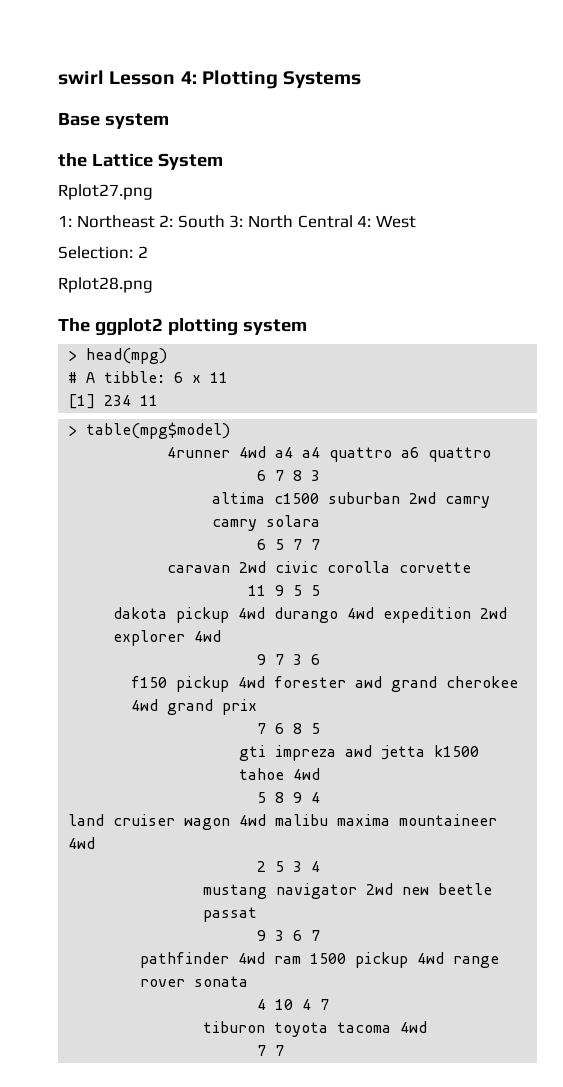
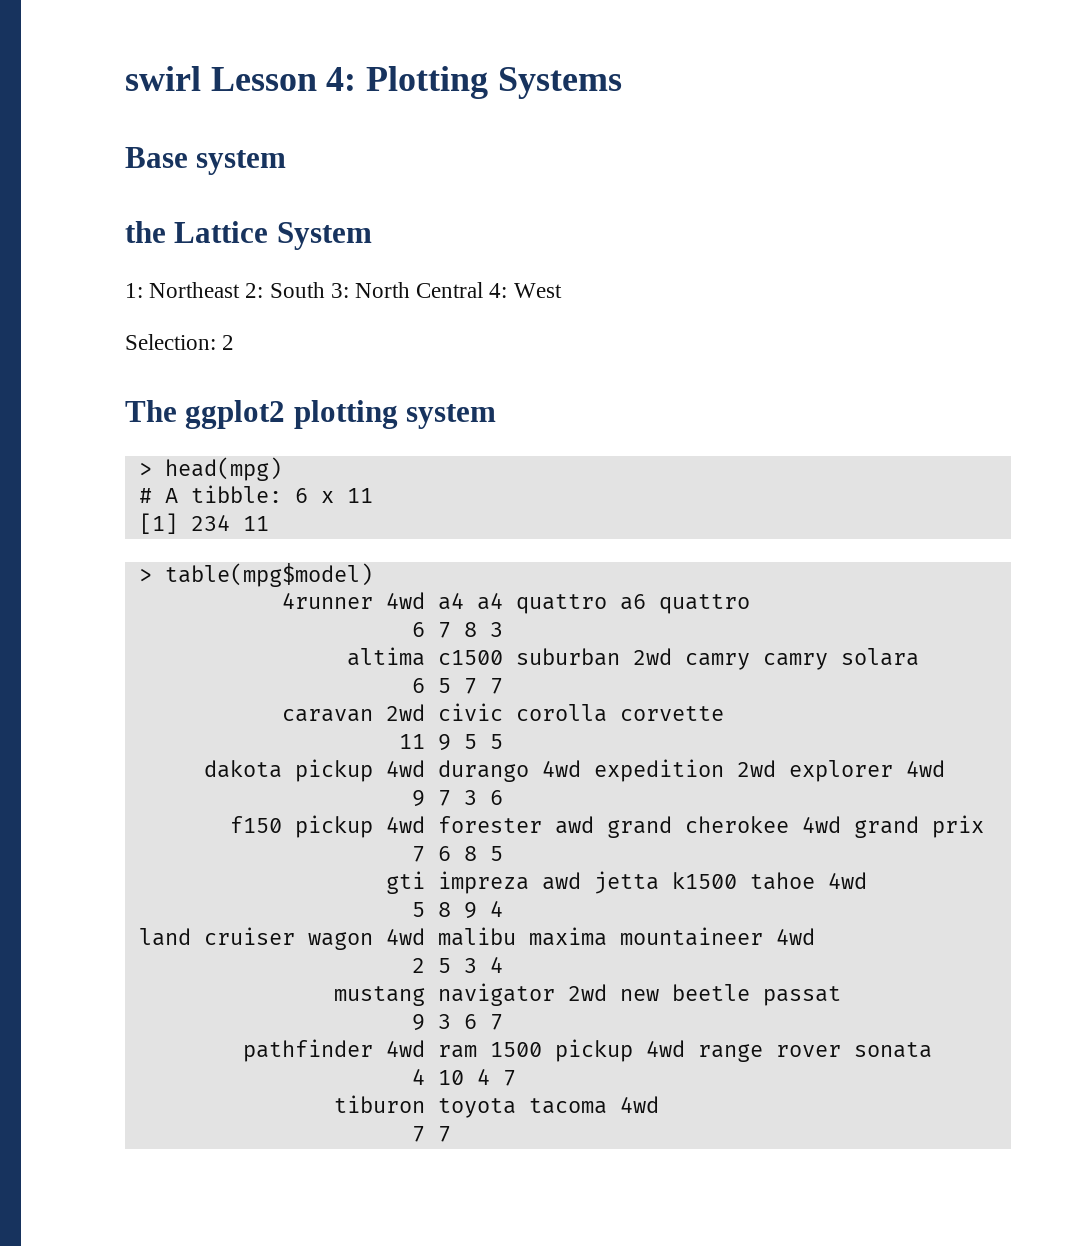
- Rplot27.png
- Rplot28.png

